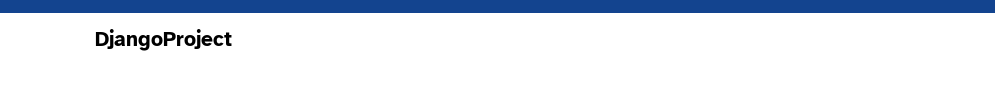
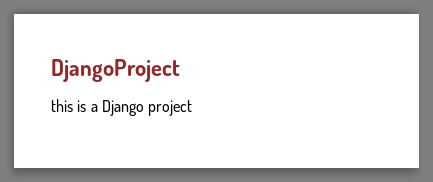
+ this is a Django project

